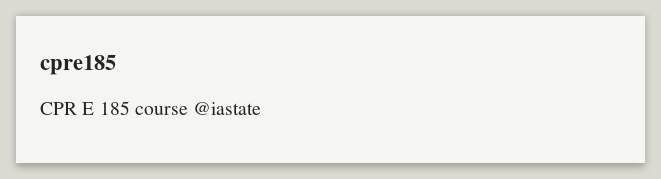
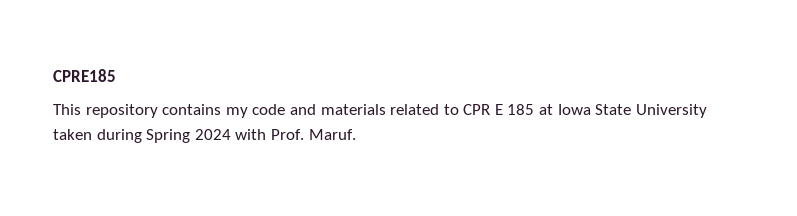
- cpre185
- CPR E 185 course @iastate
+ CPRE185
+ This repository contains my code and materials related to CPR E 185 at Iowa State University taken during Spring 2024 with Prof. Maruf.

